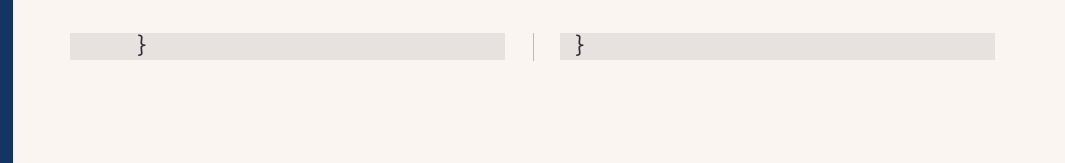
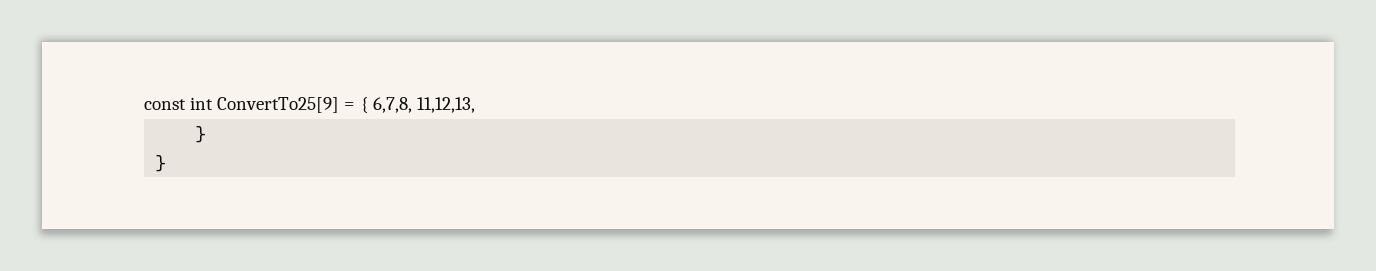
+ const int ConvertTo25[9] = { 6,7,8, 11,12,13,

